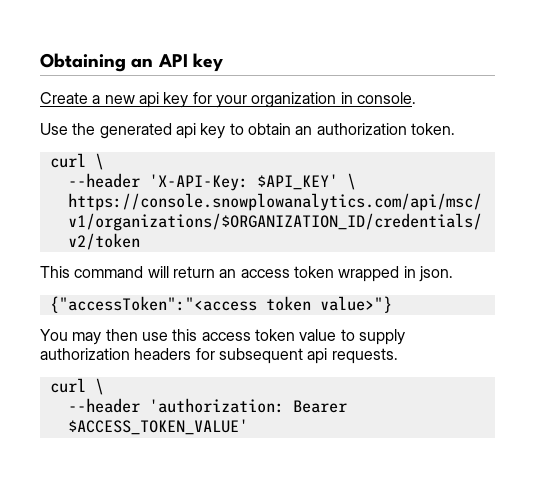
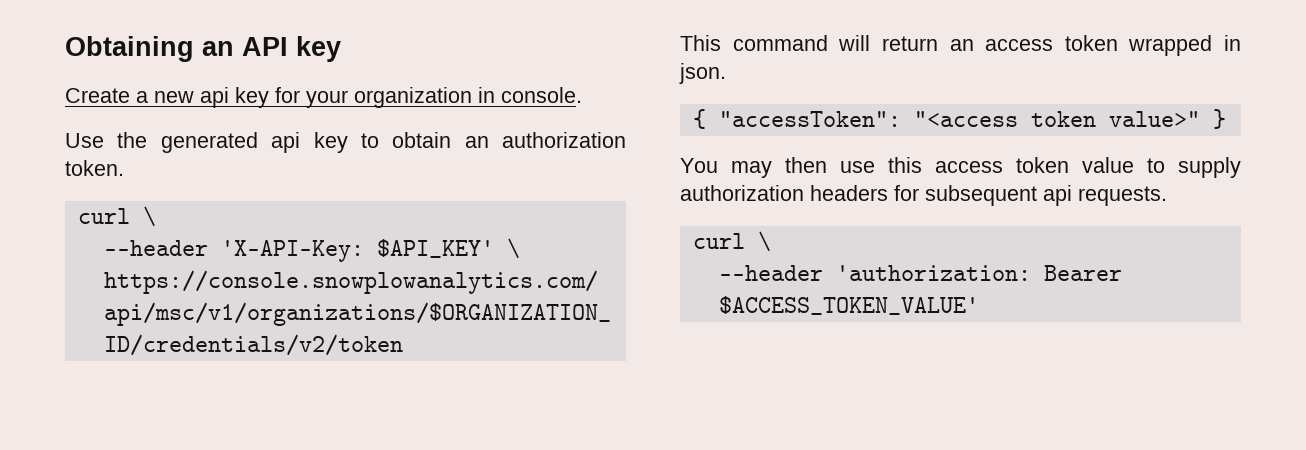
- {"accessToken":"<access token value>"}
+ { "accessToken": "<access token value>" }

